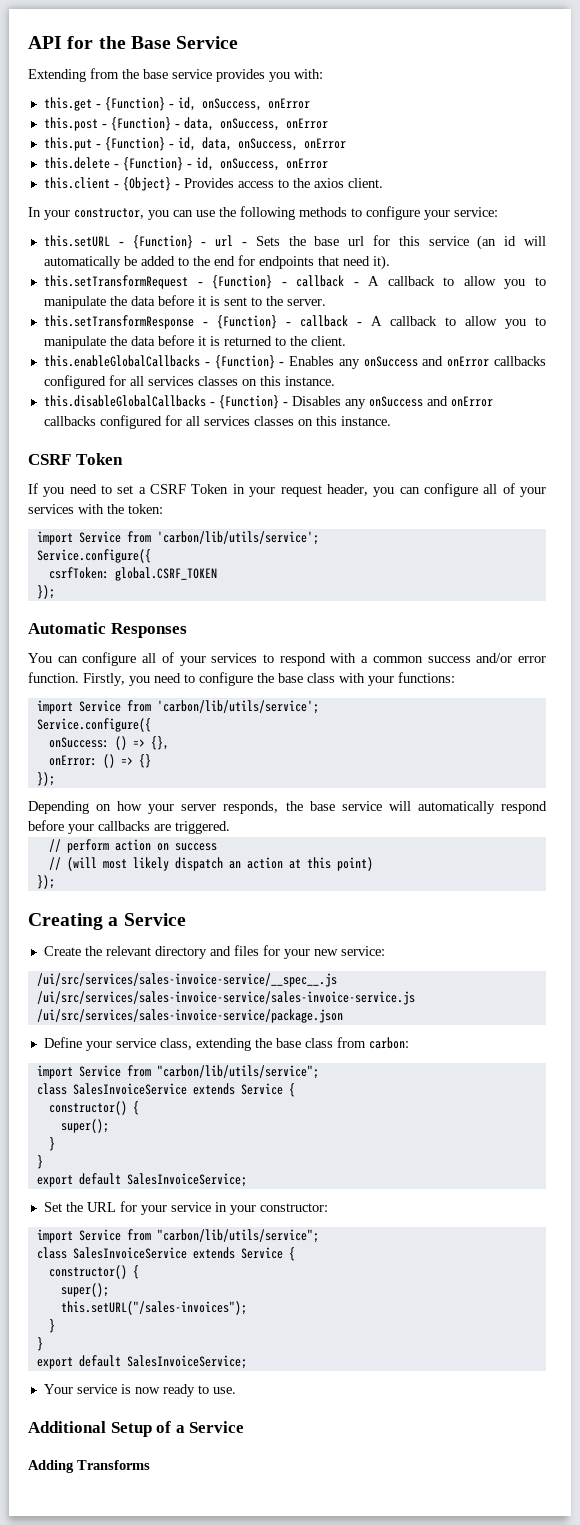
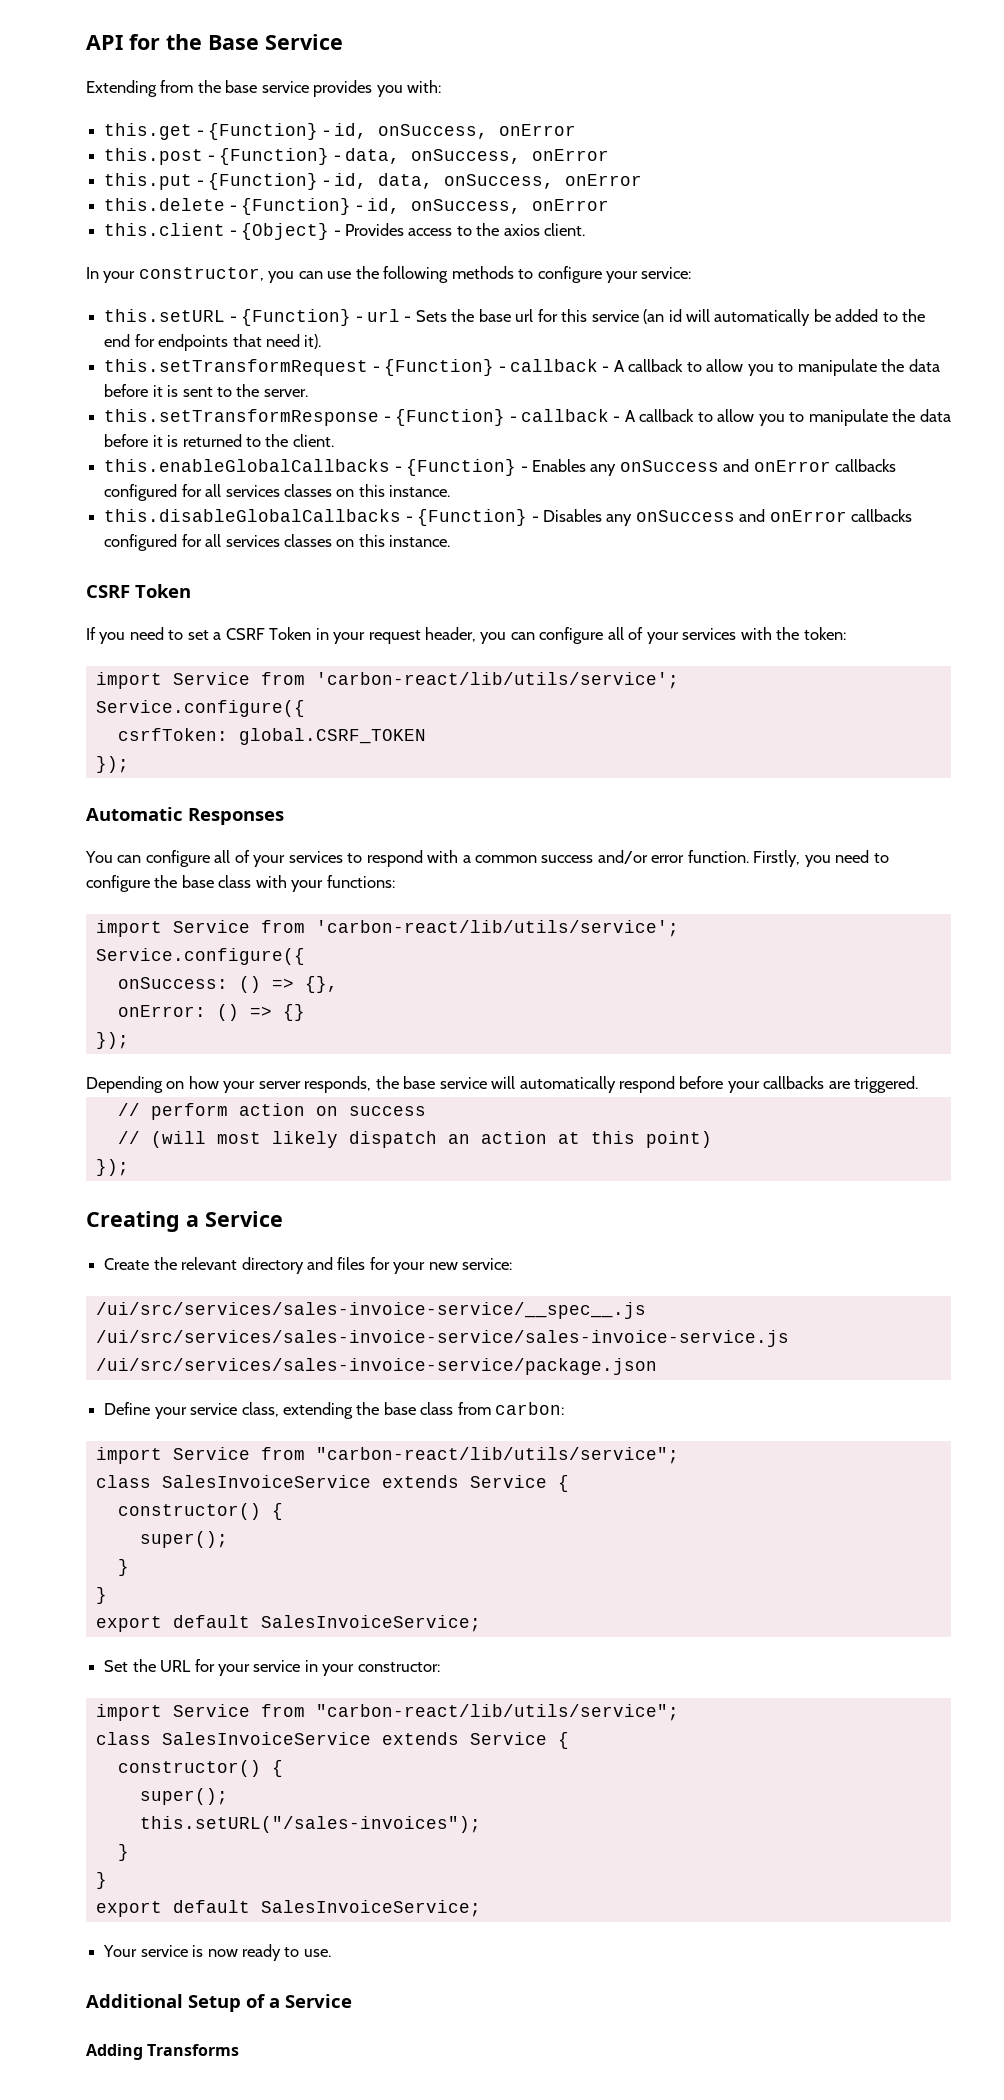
  If you need to set a CSRF Token in your request header, you can configure all of your services with the token:
- import Service from 'carbon/lib/utils/service';
+ import Service from 'carbon-react/lib/utils/service';
  Firstly, you need to configure the base class with your functions:
- import Service from 'carbon/lib/utils/service';
+ import Service from 'carbon-react/lib/utils/service';
  Define your service class, extending the base class from carbon:
- import Service from "carbon/lib/utils/service";
+ import Service from "carbon-react/lib/utils/service";
  Set the URL for your service in your constructor:
- import Service from "carbon/lib/utils/service";
+ import Service from "carbon-react/lib/utils/service";

